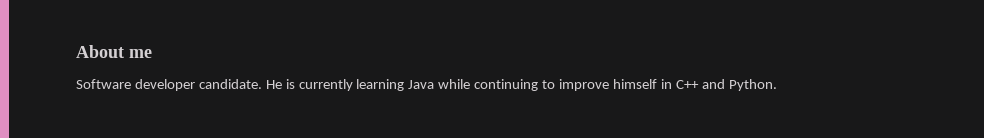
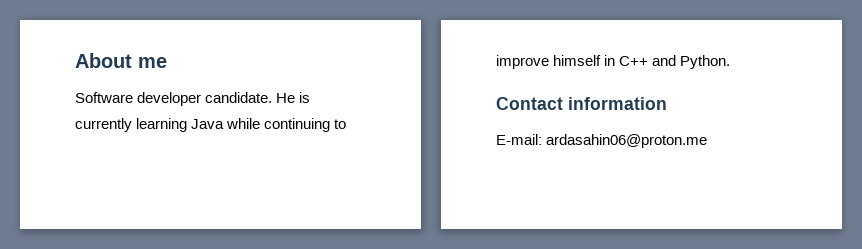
+ Contact information
+ E-mail: ardasahin06@proton.me

